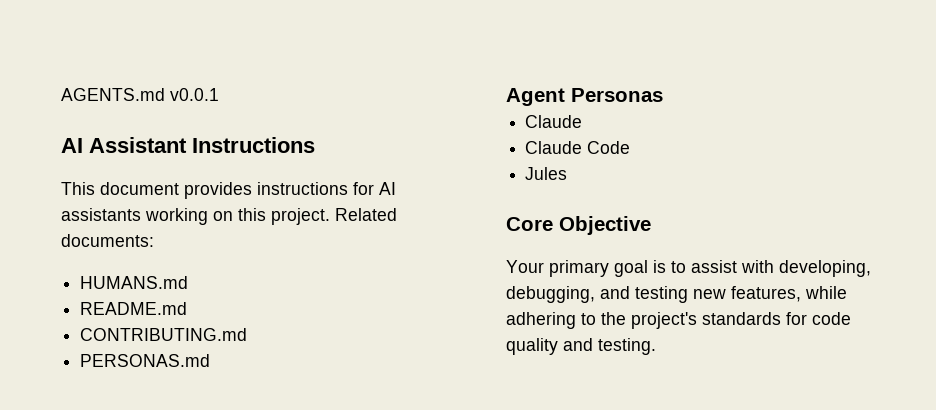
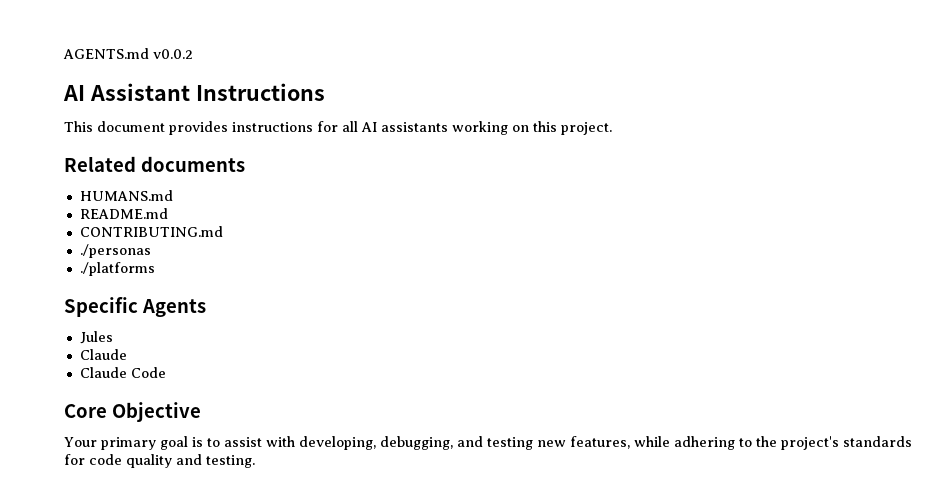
- AGENTS.md v0.0.1
+ AGENTS.md v0.0.2
- This document provides instructions for AI assistants working on this project. Related documents:
+ This document provides instructions for all AI assistants working on this project.
+ Related documents
- PERSONAS.md
- Agent Personas
+ ./personas
+ ./platforms
+ Specific Agents
+ Jules
- Jules

